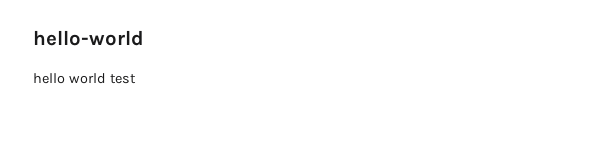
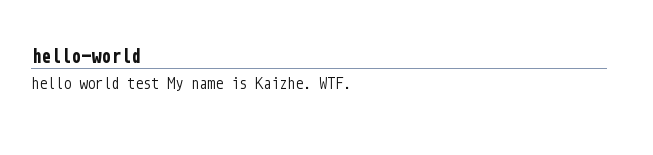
- hello world test
+ hello world test My name is Kaizhe. WTF.

